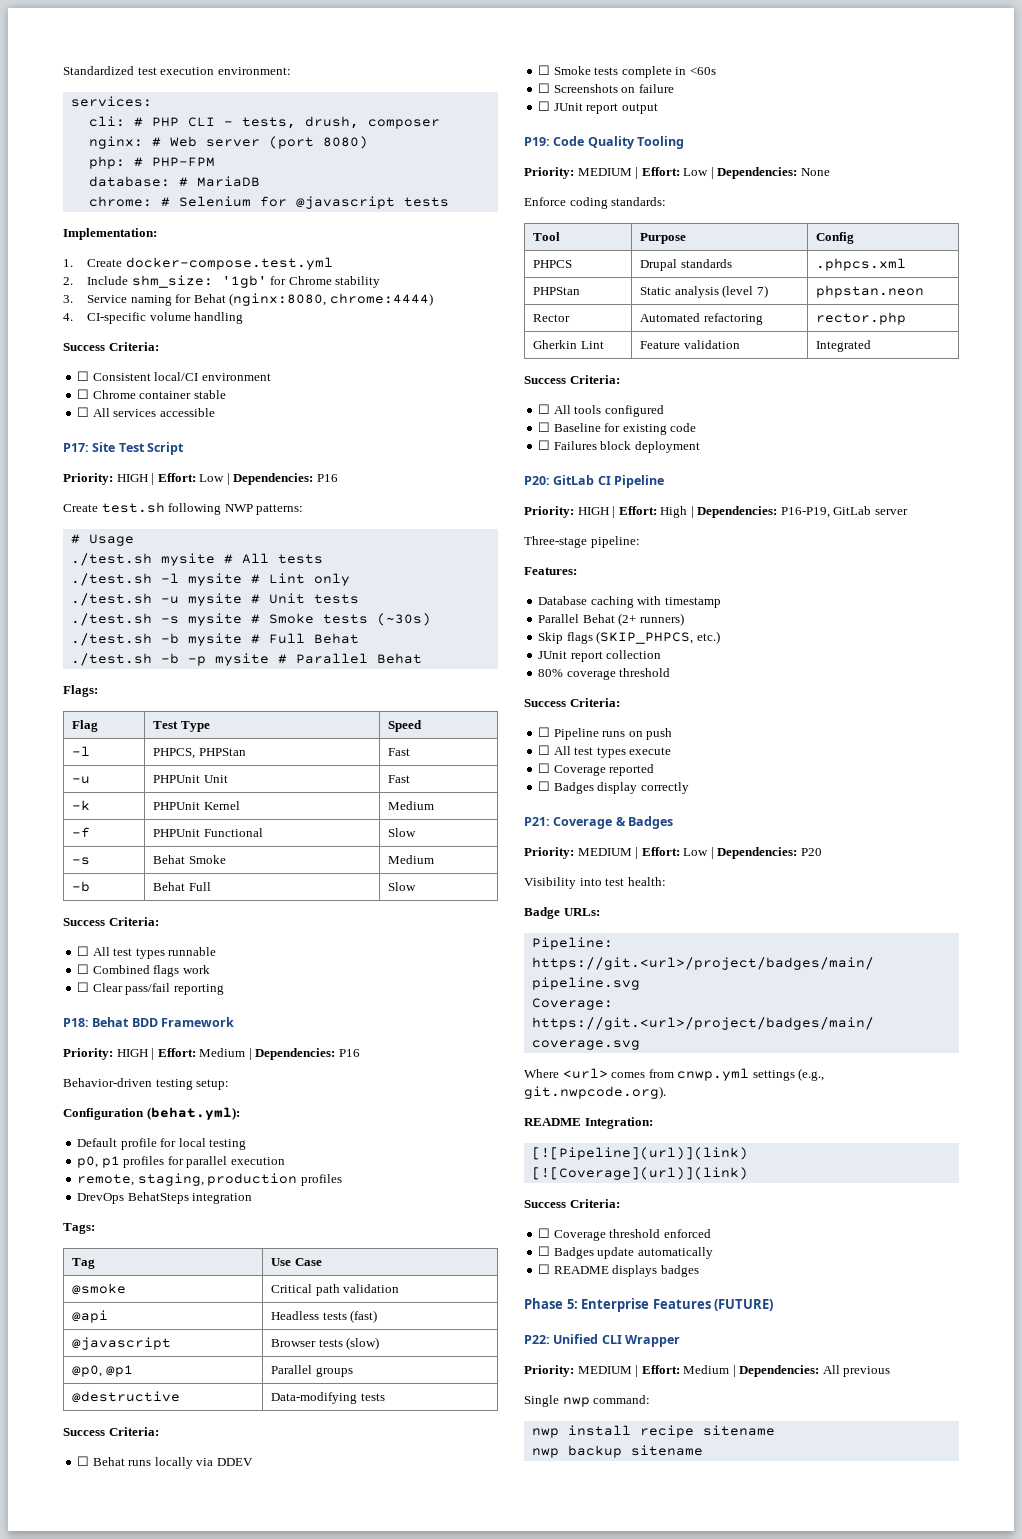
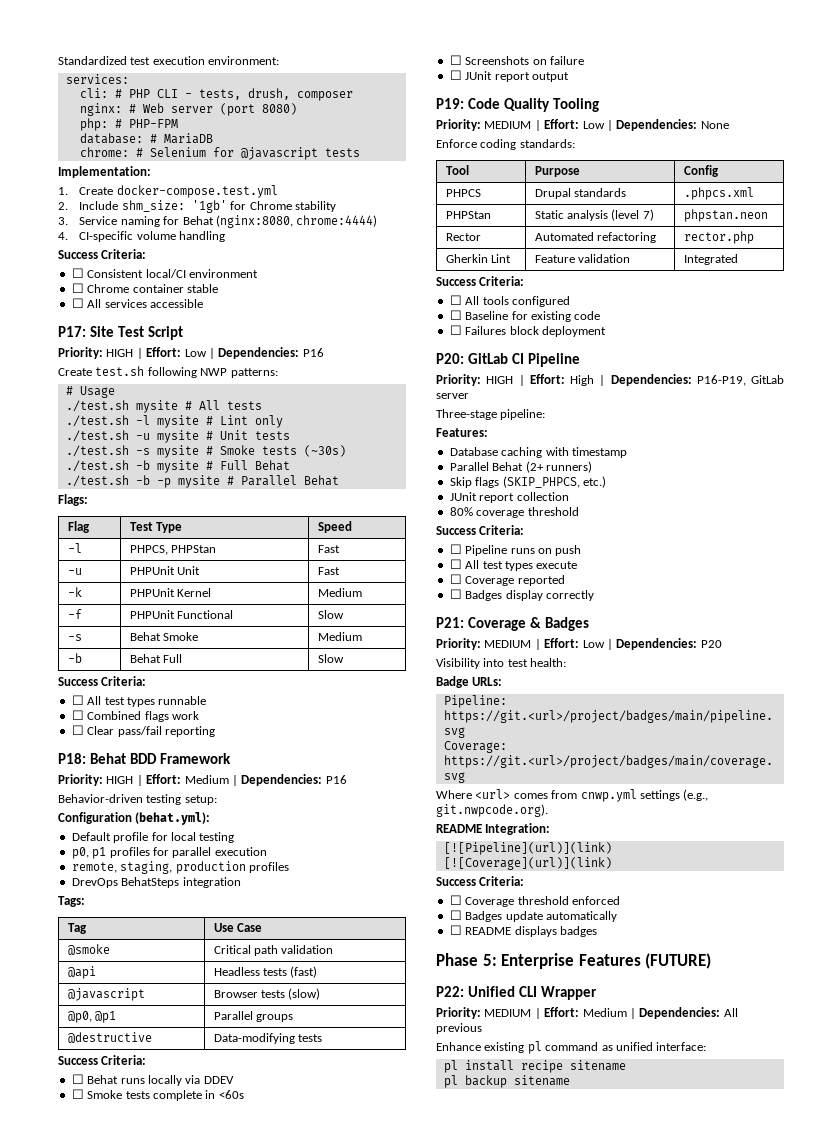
- Single nwp command:
- nwp install recipe sitename
+ Enhance existing pl command as unified interface:
+ pl install recipe sitename
- nwp backup sitename
+ pl backup sitename

